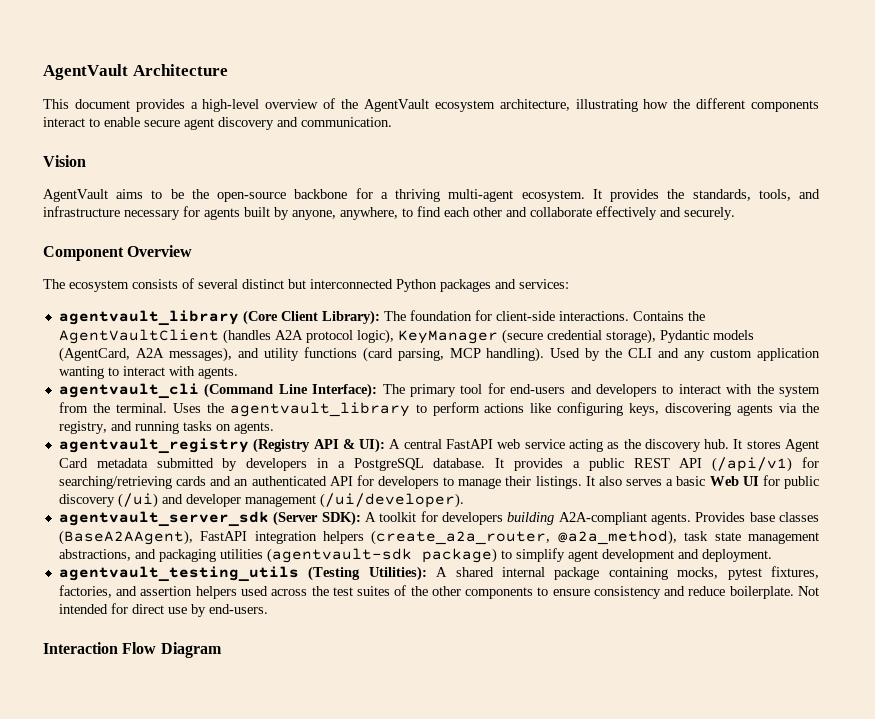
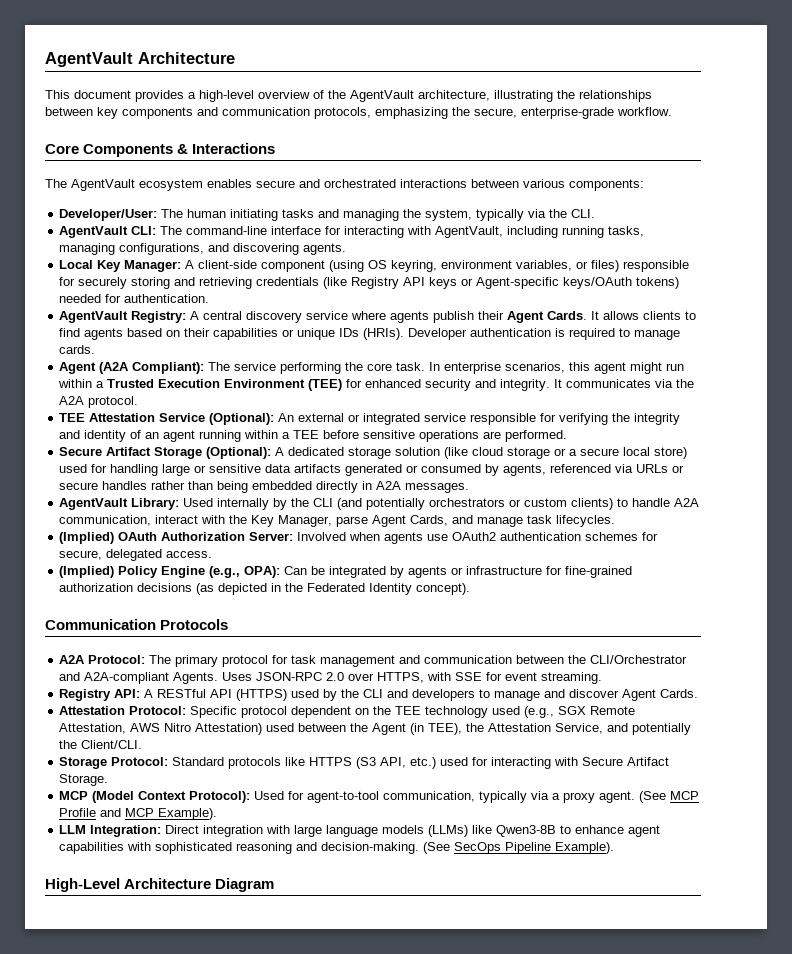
- This document provides a high-level overview of the AgentVault ecosystem architecture, illustrating how the different components interact to enable secure agent discovery and communication.
- Vision
- AgentVault aims to be the open-source backbone for a thriving multi-agent ecosystem. It provides the standards, tools, and infrastructure necessary for agents built by anyone, anywhere, to find each other and collaborate effectively and securely.
- Component Overview
- The ecosystem consists of several distinct but interconnected Python packages and services:
- agentvault_library (Core Client Library): The foundation for client-side interactions. Contains the AgentVaultClient (handles A2A protocol logic), KeyManager (secure credential storage), Pydantic models (AgentCard, A2A messages), and utility functions (card parsing, MCP handling). Used by the CLI and any custom application wanting to interact with agents.
- agentvault_cli (Command Line Interface): The primary tool for end-users and developers to interact with the system from the terminal. Uses the agentvault_library to perform actions like configuring keys, discovering agents via the registry, and running tasks on agents.
- agentvault_registry (Registry API & UI): A central FastAPI web service acting as the discovery hub. It stores Agent Card metadata submitted by developers in a PostgreSQL database. It provides a public REST API (/api/v1) for searching/retrieving cards and an authenticated API for developers to manage their listings. It also serves a basic Web UI for public discovery (/ui) and developer management (/ui/developer).
- agentvault_server_sdk (Server SDK): A toolkit for developers building A2A-compliant agents. Provides base classes (BaseA2AAgent), FastAPI integration helpers (create_a2a_router, @a2a_method), task state management abstractions, and packaging utilities (agentvault-sdk package) to simplify agent development and deployment.
- agentvault_testing_utils (Testing Utilities): A shared internal package containing mocks, pytest fixtures, factories, and assertion helpers used across the test suites of the other components to ensure consistency and reduce boilerplate. Not intended for direct use by end-users.
- Interaction Flow Diagram
+ This document provides a high-level overview of the AgentVault architecture, illustrating the relationships between key components and communication protocols, emphasizing the secure, enterprise-grade workflow.
+ Core Components & Interactions
+ The AgentVault ecosystem enables secure and orchestrated interactions between various components:
+ Developer/User: The human initiating tasks and managing the system, typically via the CLI.
+ AgentVault CLI: The command-line interface for interacting with AgentVault, including running tasks, managing configurations, and discovering agents.
+ Local Key Manager: A client-side component (using OS keyring, environment variables, or files) responsible for securely storing and retrieving credentials (like Registry API keys or Agent-specific keys/OAuth tokens) needed for authentication.
+ AgentVault Registry: A central discovery service where agents publish their Agent Cards. It allows clients to find agents based on their capabilities or unique IDs (HRIs). Developer authentication is required to manage cards.
+ Agent (A2A Compliant): The service performing the core task. In enterprise scenarios, this agent might run within a Trusted Execution Environment (TEE) for enhanced security and integrity. It communicates via the A2A protocol.
+ TEE Attestation Service (Optional): An external or integrated service responsible for verifying the integrity and identity of an agent running within a TEE before sensitive operations are performed.
+ Secure Artifact Storage (Optional): A dedicated storage solution (like cloud storage or a secure local store) used for handling large or sensitive data artifacts generated or consumed by agents, referenced via URLs or secure handles rather than being embedded directly in A2A messages.
+ AgentVault Library: Used internally by the CLI (and potentially orchestrators or custom clients) to handle A2A communication, interact with the Key Manager, parse Agent Cards, and manage task lifecycles.
+ (Implied) OAuth Authorization Server: Involved when agents use OAuth2 authentication schemes for secure, delegated access.
+ (Implied) Policy Engine (e.g., OPA): Can be integrated by agents or infrastructure for fine-grained authorization decisions (as depicted in the Federated Identity concept).
+ Communication Protocols
+ A2A Protocol: The primary protocol for task management and communication between the CLI/Orchestrator and A2A-compliant Agents. Uses JSON-RPC 2.0 over HTTPS, with SSE for event streaming.
+ Registry API: A RESTful API (HTTPS) used by the CLI and developers to manage and discover Agent Cards.
+ Attestation Protocol: Specific protocol dependent on the TEE technology used (e.g., SGX Remote Attestation, AWS Nitro Attestation) used between the Agent (in TEE), the Attestation Service, and potentially the Client/CLI.
+ Storage Protocol: Standard protocols like HTTPS (S3 API, etc.) used for interacting with Secure Artifact Storage.
+ MCP (Model Context Protocol): Used for agent-to-tool communication, typically via a proxy agent. (See MCP Profile and MCP Example).
+ LLM Integration: Direct integration with large language models (LLMs) like Qwen3-8B to enhance agent capabilities with sophisticated reasoning and decision-making. (See SecOps Pipeline Example).
+ High-Level Architecture Diagram

